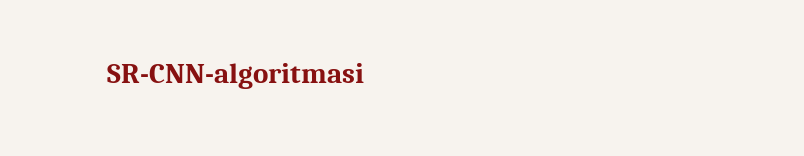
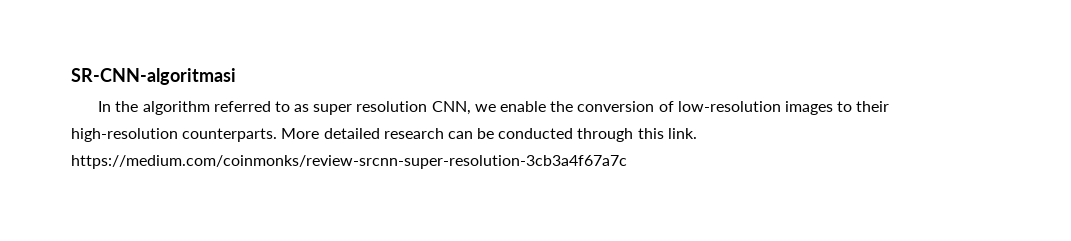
+ In the algorithm referred to as super resolution CNN, we enable the conversion of low-resolution images to their high-resolution counterparts. More detailed research can be conducted through this link. https://medium.com/coinmonks/review-srcnn-super-resolution-3cb3a4f67a7c

